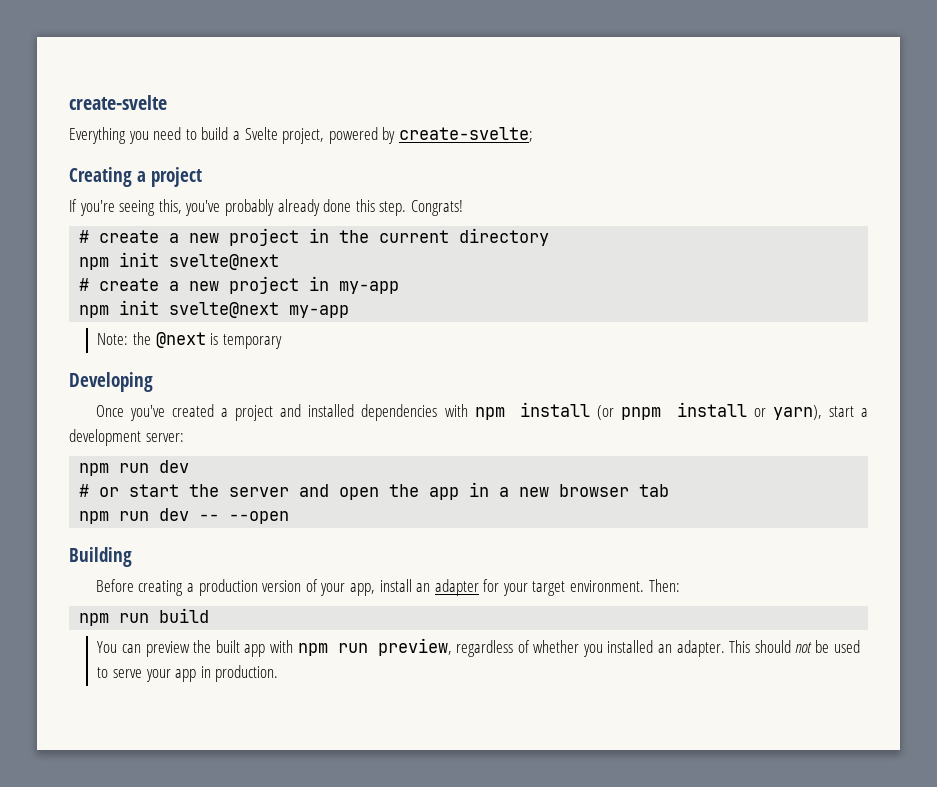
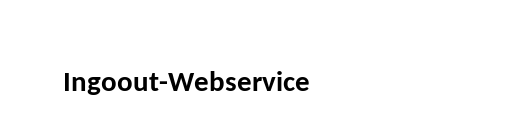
- create-svelte
- Everything you need to build a Svelte project, powered by create-svelte;
- Creating a project
- If you're seeing this, you've probably already done this step. Congrats!
- # create a new project in the current directory
- npm init svelte@next
- # create a new project in my-app
- npm init svelte@next my-app
- Note: the @next is temporary
- Developing
- Once you've created a project and installed dependencies with npm install (or pnpm install or yarn), start a development server:
- npm run dev
- # or start the server and open the app in a new browser tab
- npm run dev -- --open
- Building
- Before creating a production version of your app, install an adapter for your target environment. Then:
- npm run build
- You can preview the built app with npm run preview, regardless of whether you installed an adapter. This should not be used to serve your app in production.
+ Ingoout-Webservice

